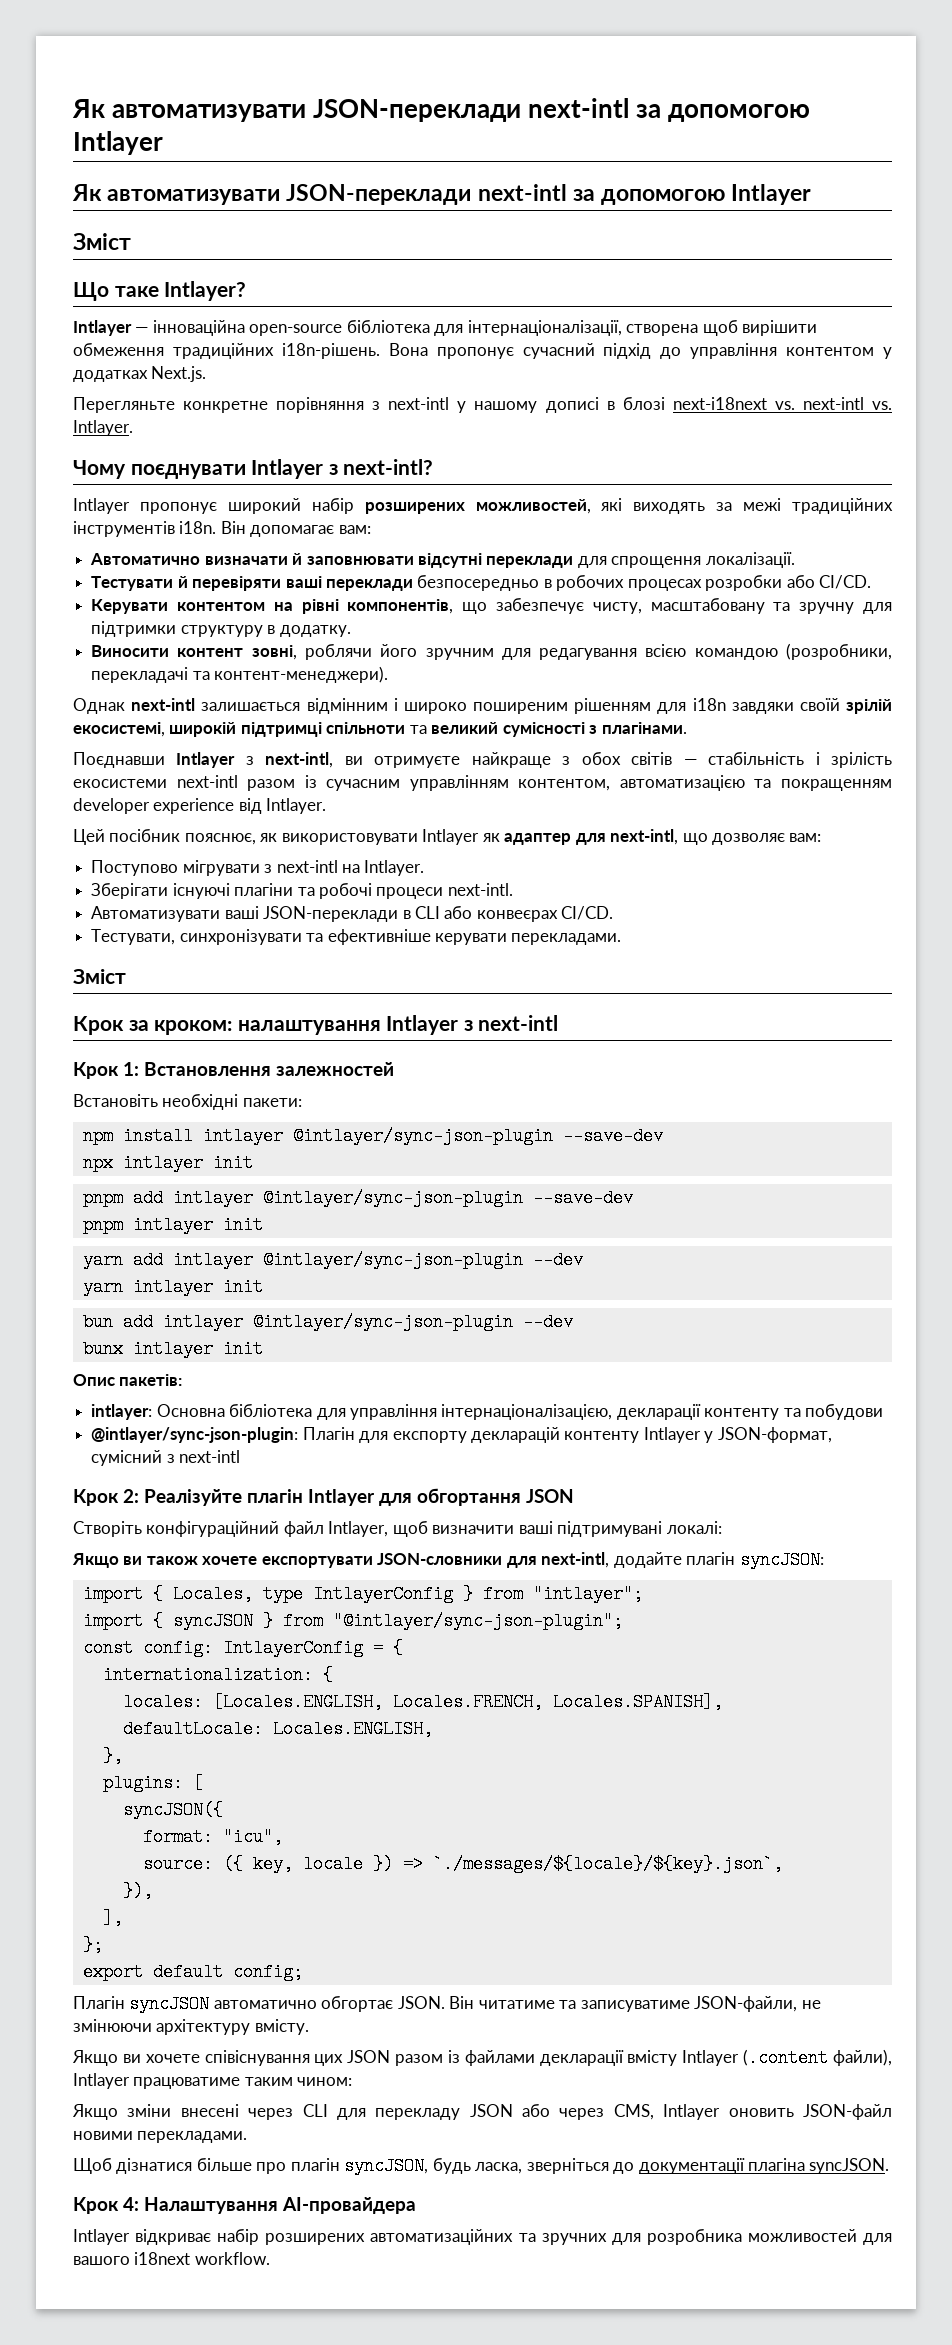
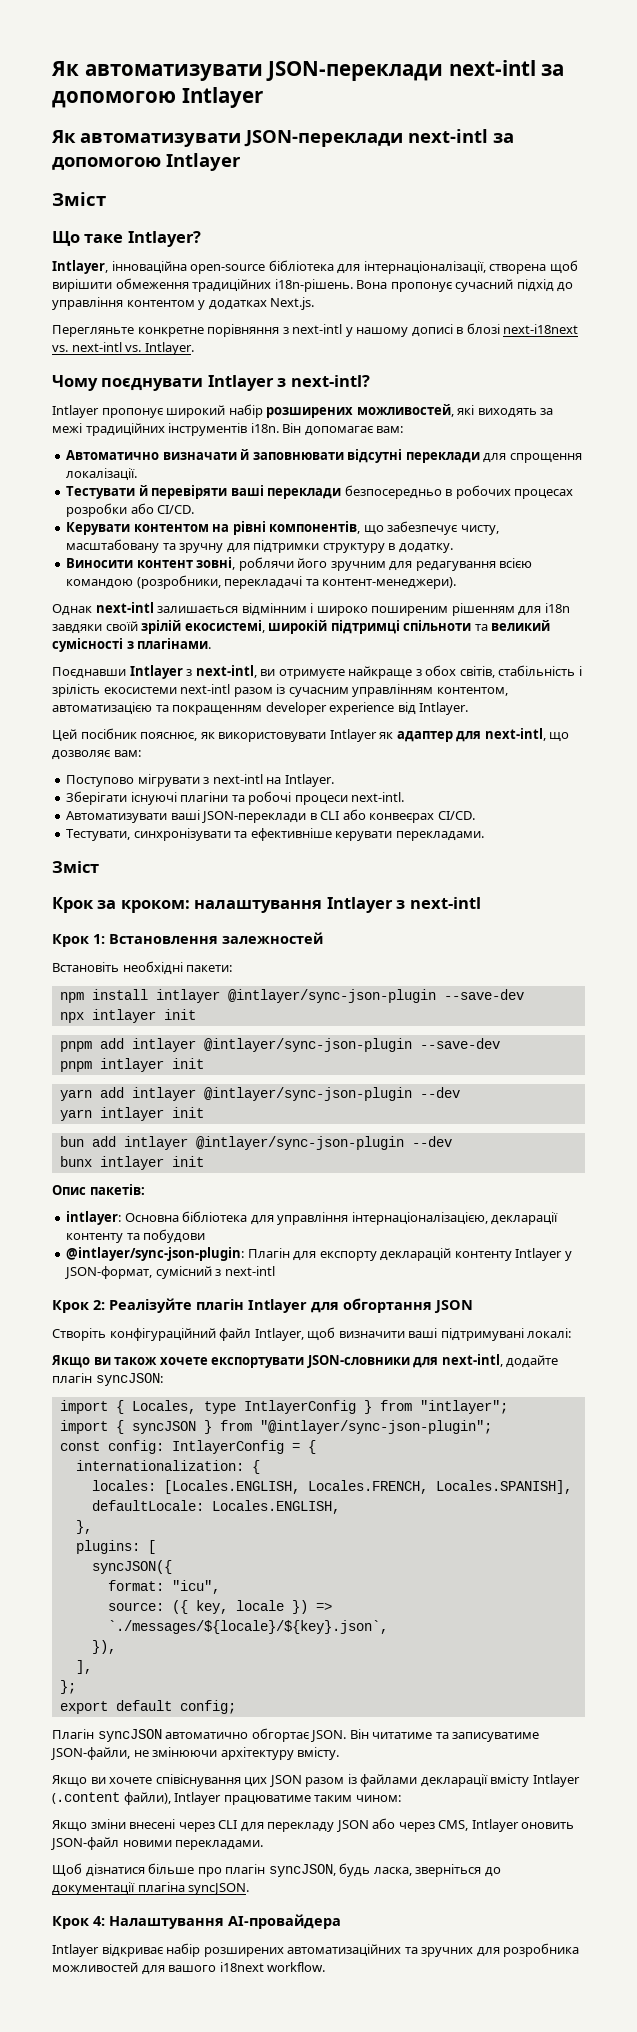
- Intlayer — інноваційна open-source бібліотека для інтернаціоналізації, створена щоб вирішити обмеження традиційних i18n-рішень.
+ Intlayer, інноваційна open-source бібліотека для інтернаціоналізації, створена щоб вирішити обмеження традиційних i18n-рішень.
- Поєднавши Intlayer з next-intl, ви отримуєте найкраще з обох світів — стабільність і зрілість екосистеми next-intl разом із сучасним управлінням контентом, автоматизацією та покращенням developer experience від Intlayer.
+ Поєднавши Intlayer з next-intl, ви отримуєте найкраще з обох світів, стабільність і зрілість екосистеми next-intl разом із сучасним управлінням контентом, автоматизацією та покращенням developer experience від Intlayer.

